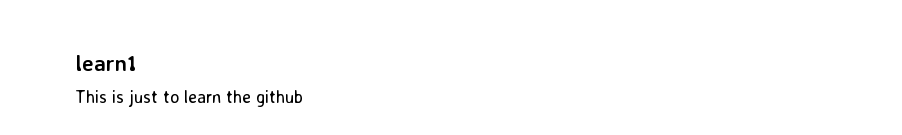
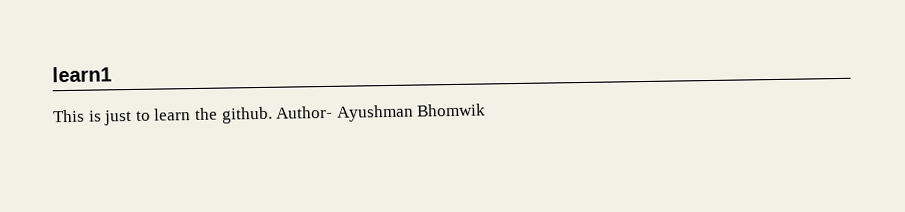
- This is just to learn the github
+ This is just to learn the github. Author- Ayushman Bhomwik

